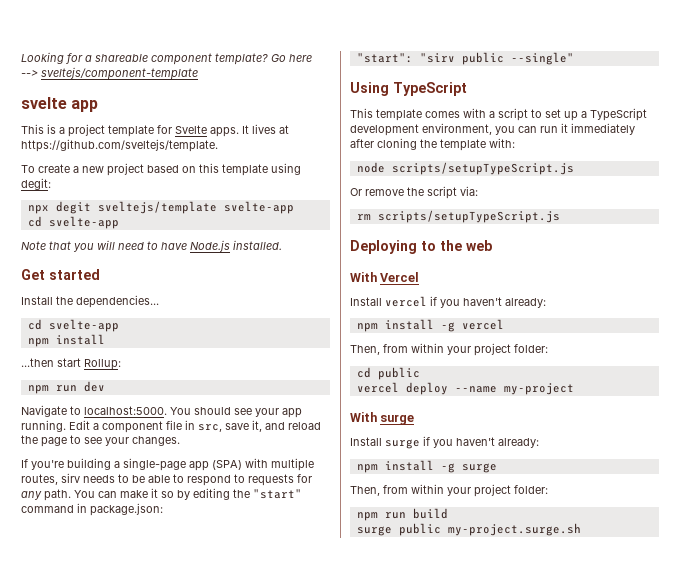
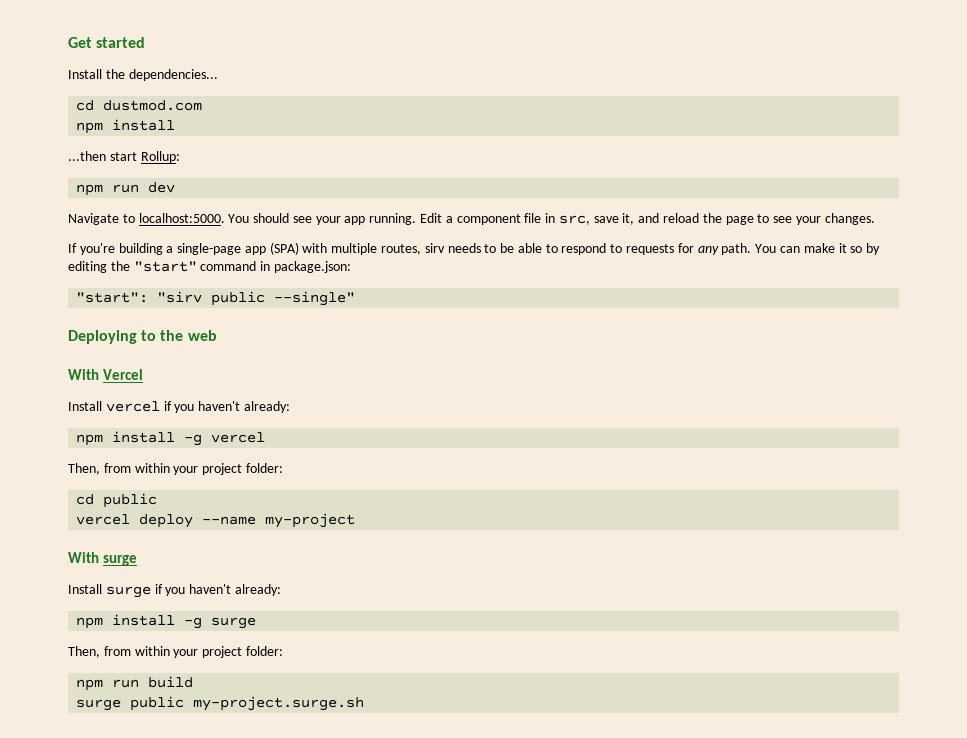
- Looking for a shareable component template? Go here --> sveltejs/component-template
- svelte app
- This is a project template for Svelte apps. It lives at https://github.com/sveltejs/template.
- To create a new project based on this template using degit:
- npx degit sveltejs/template svelte-app
- cd svelte-app
- Note that you will need to have Node.js installed.
  Install the dependencies...
- cd svelte-app
+ cd dustmod.com
- Using TypeScript
- This template comes with a script to set up a TypeScript development environment, you can run it immediately after cloning the template with:
- node scripts/setupTypeScript.js
- Or remove the script via:
- rm scripts/setupTypeScript.js

